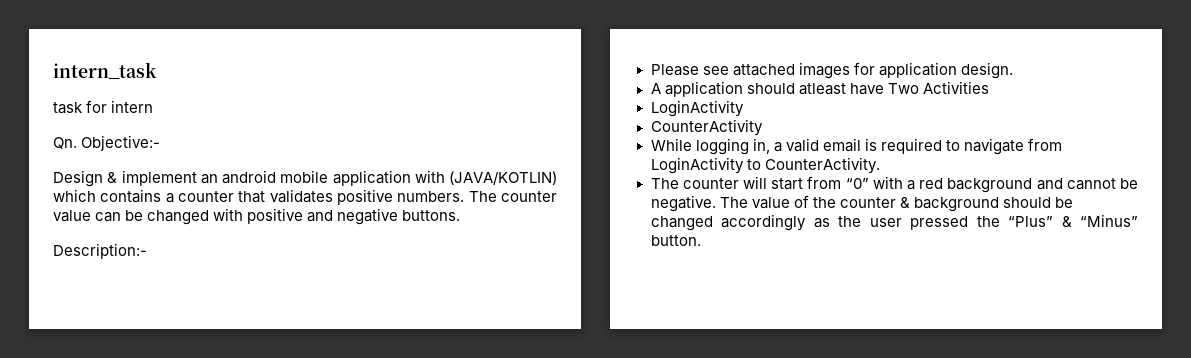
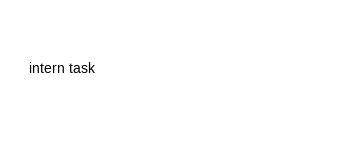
- intern_task
- task for intern
- Qn. Objective:-
- Design & implement an android mobile application with (JAVA/KOTLIN) which contains a counter that validates positive numbers. The counter value can be changed with positive and negative buttons.
- Description:-
- Please see attached images for application design.
- A application should atleast have Two Activities
- LoginActivity
- CounterActivity
- While logging in, a valid email is required to navigate from LoginActivity to CounterActivity.
- The counter will start from “0” with a red background and cannot be negative. The value of the counter & background should be changed accordingly as the user pressed the “Plus” & “Minus” button.
+ intern task

